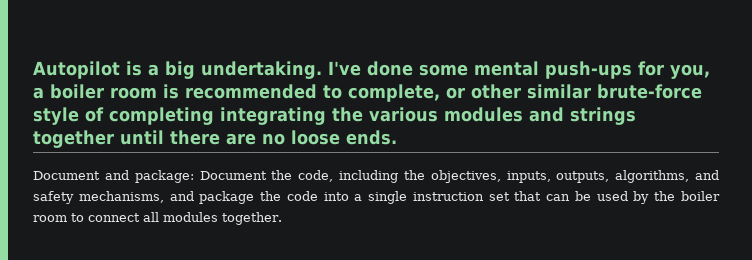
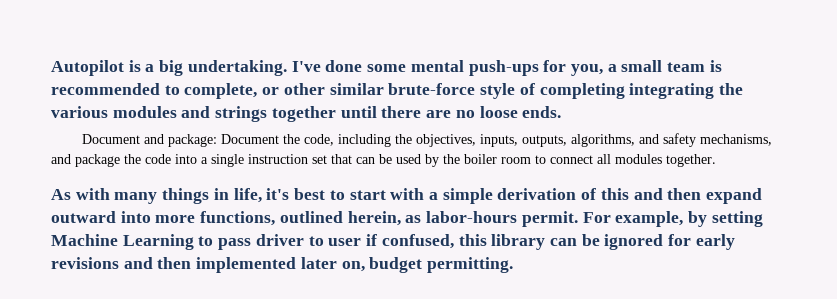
- I've done some mental push-ups for you, a boiler room is recommended to complete, or other similar brute-force style of completing integrating the various modules and strings together until there are no loose ends.
+ I've done some mental push-ups for you, a small team is recommended to complete, or other similar brute-force style of completing integrating the various modules and strings together until there are no loose ends.
+ As with many things in life, it's best to start with a simple derivation of this and then expand outward into more functions, outlined herein, as labor-hours permit. For example, by setting Machine Learning to pass driver to user if confused, this library can be ignored for early revisions and then implemented later on, budget permitting.

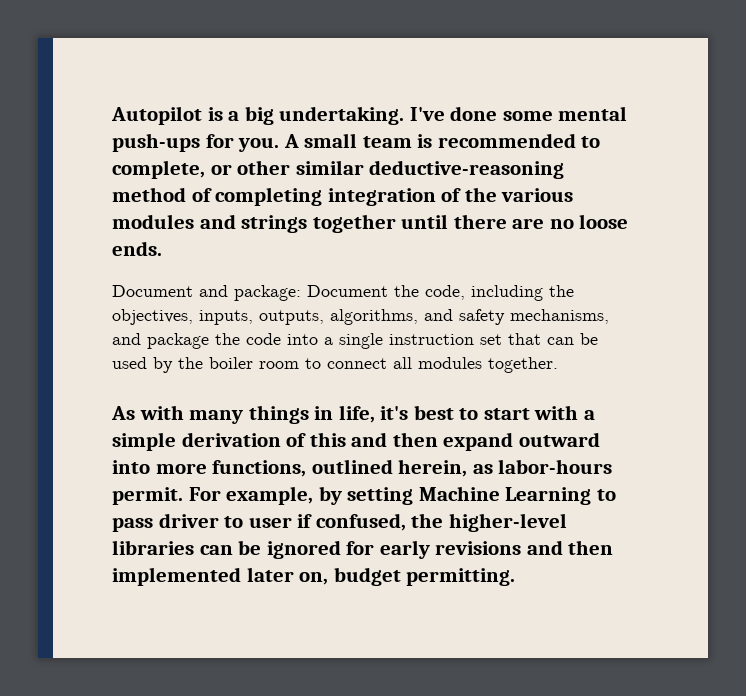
- I've done some mental push-ups for you, a small team is recommended to complete, or other similar brute-force style of completing integrating the various modules and strings together until there are no loose ends.
+ I've done some mental push-ups for you. A small team is recommended to complete, or other similar deductive-reasoning method of completing integration of the various modules and strings together until there are no loose ends.
- For example, by setting Machine Learning to pass driver to user if confused, this library can be ignored for early revisions and then implemented later on, budget permitting.
+ For example, by setting Machine Learning to pass driver to user if confused, the higher-level libraries can be ignored for early revisions and then implemented later on, budget permitting.

